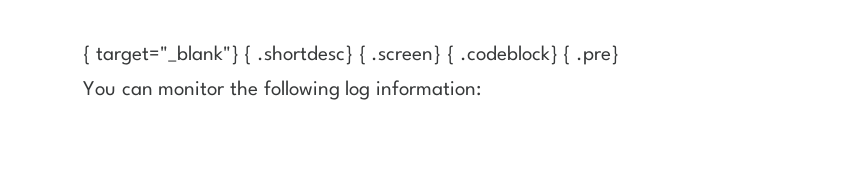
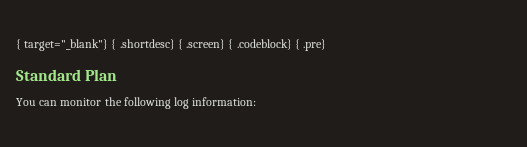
+ Standard Plan

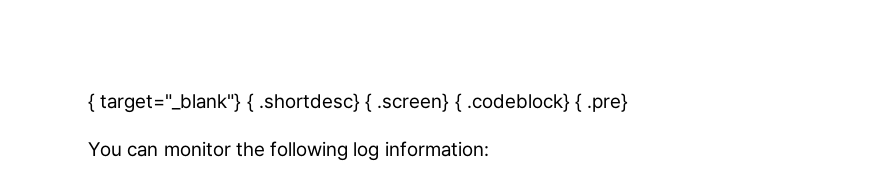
- Standard Plan

